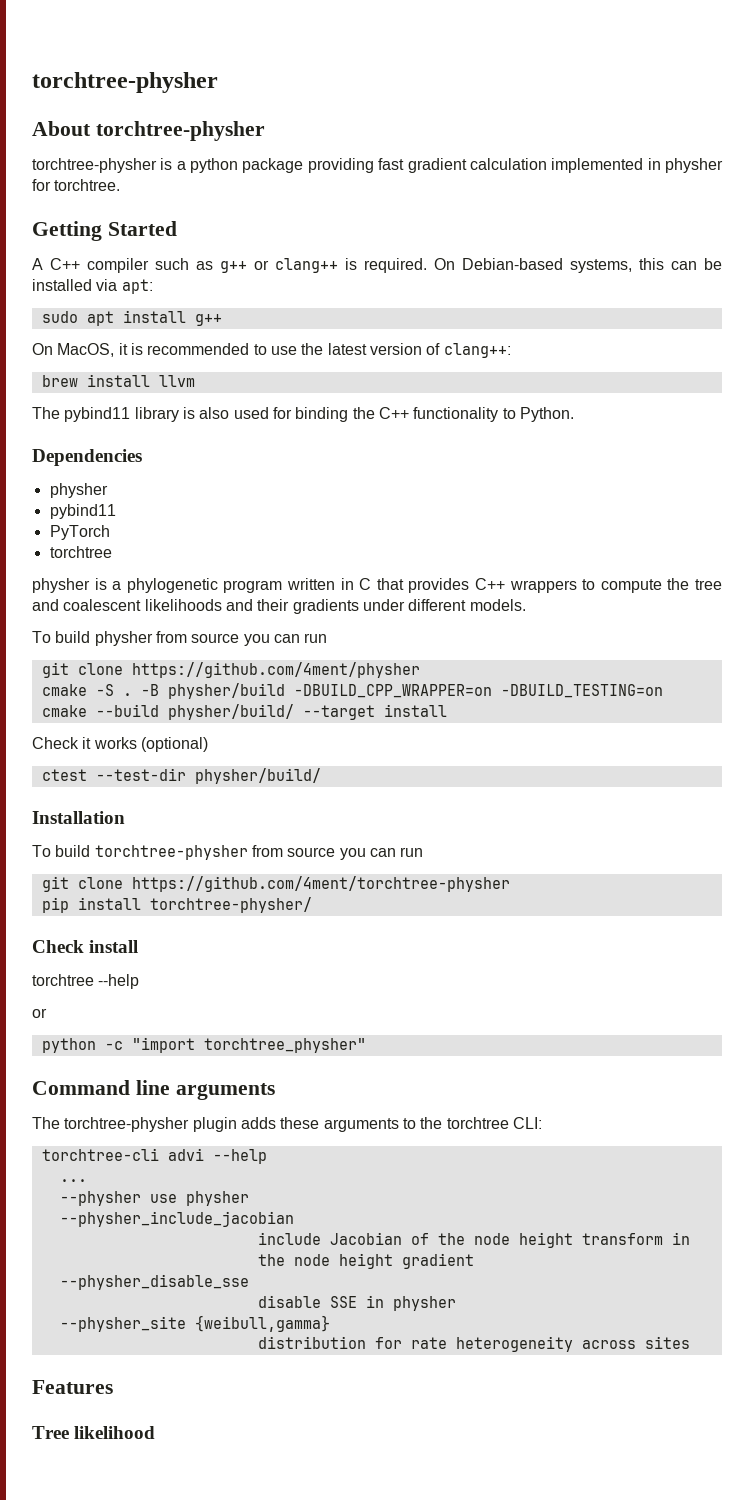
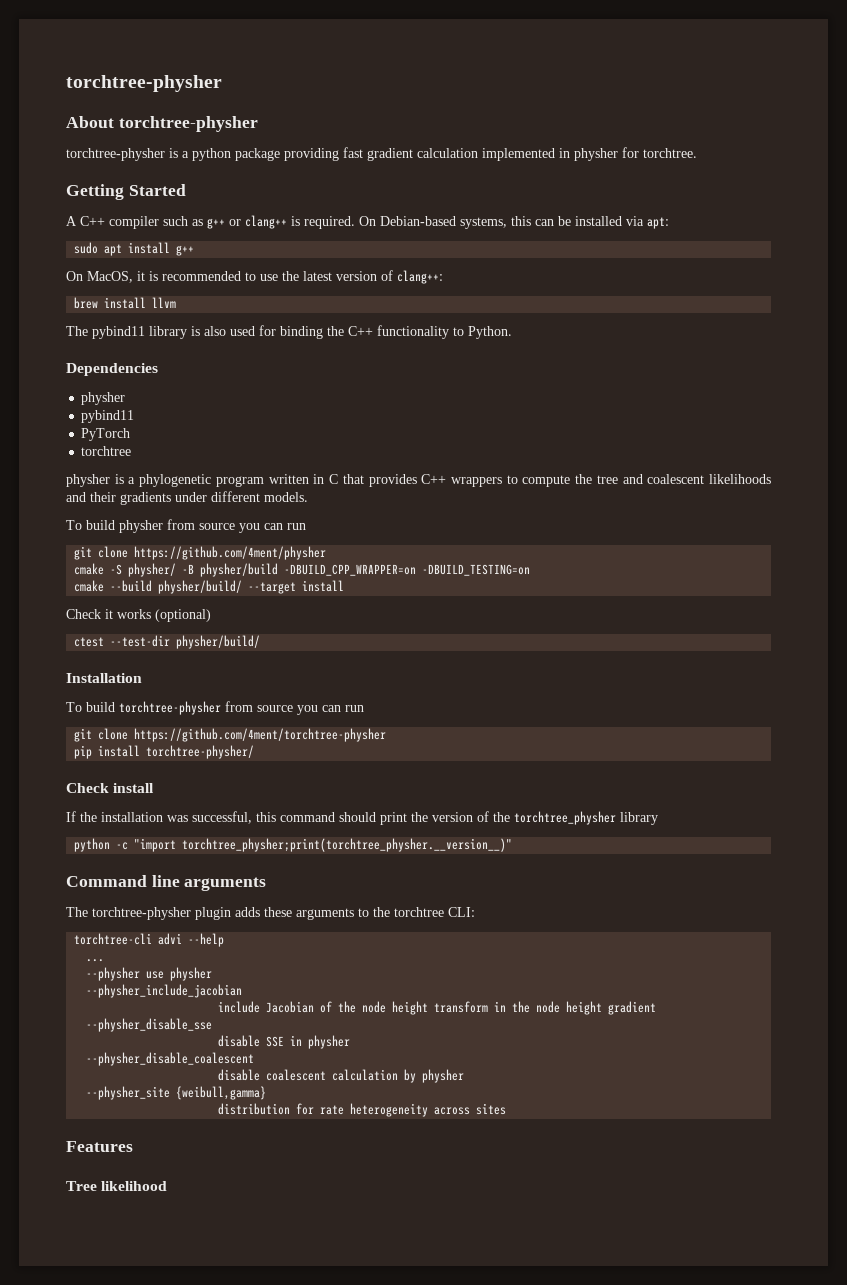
- cmake -S . -B physher/build -DBUILD_CPP_WRAPPER=on -DBUILD_TESTING=on
+ cmake -S physher/ -B physher/build -DBUILD_CPP_WRAPPER=on -DBUILD_TESTING=on
- torchtree --help
- or
+ If the installation was successful, this command should print the version of the torchtree_physher library
- python -c "import torchtree_physher"
+ python -c "import torchtree_physher;print(torchtree_physher.__version__)"
+ --physher_disable_coalescent
+ disable coalescent calculation by physher

